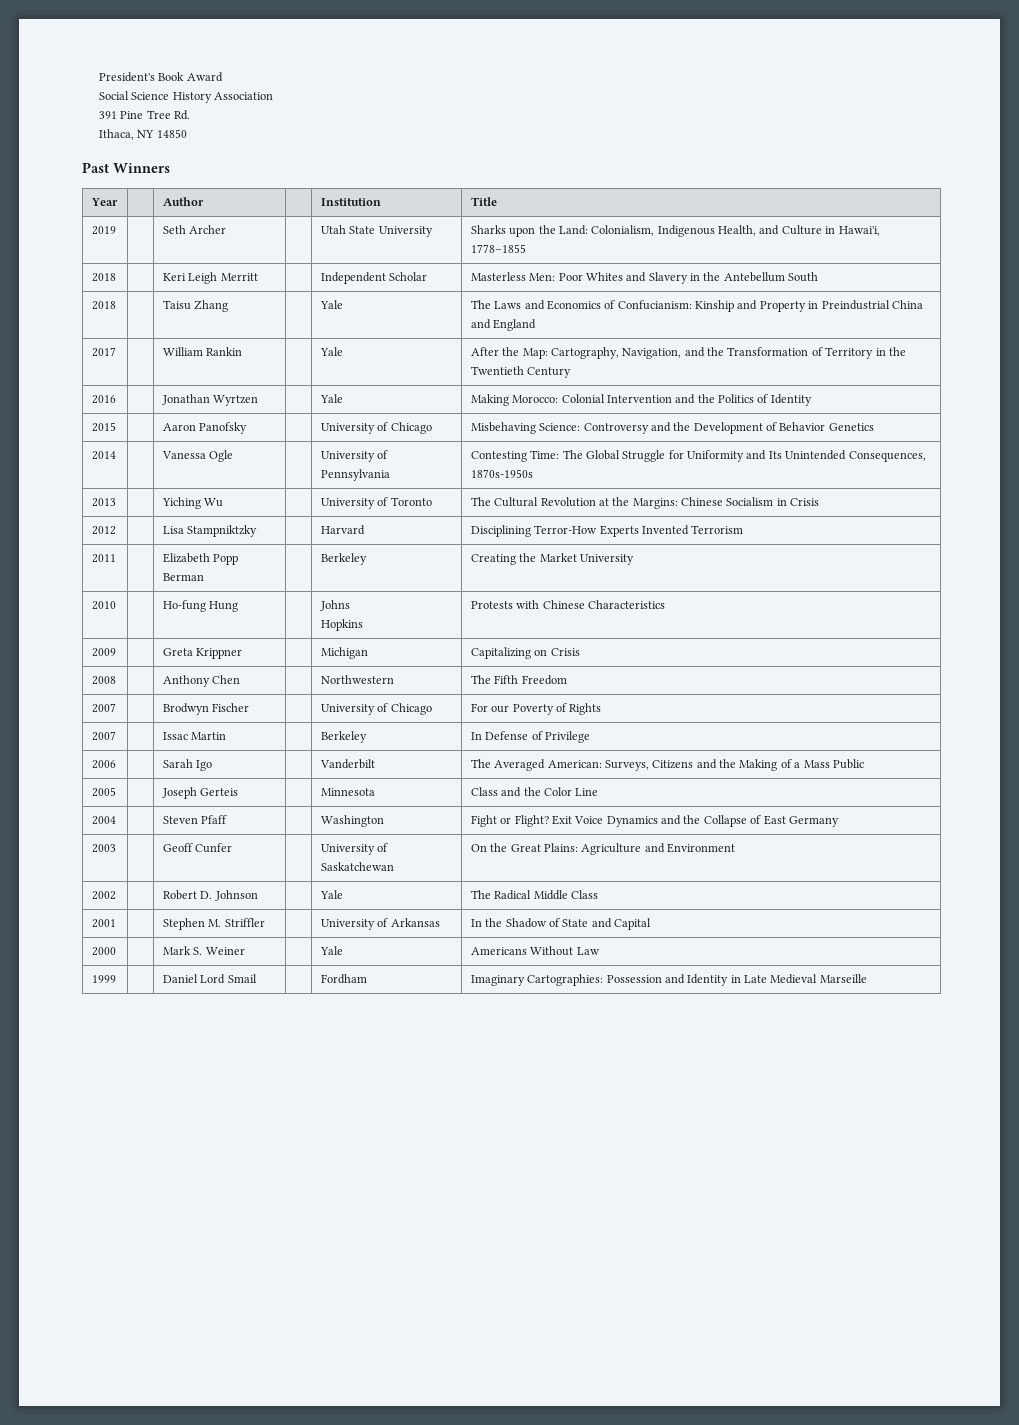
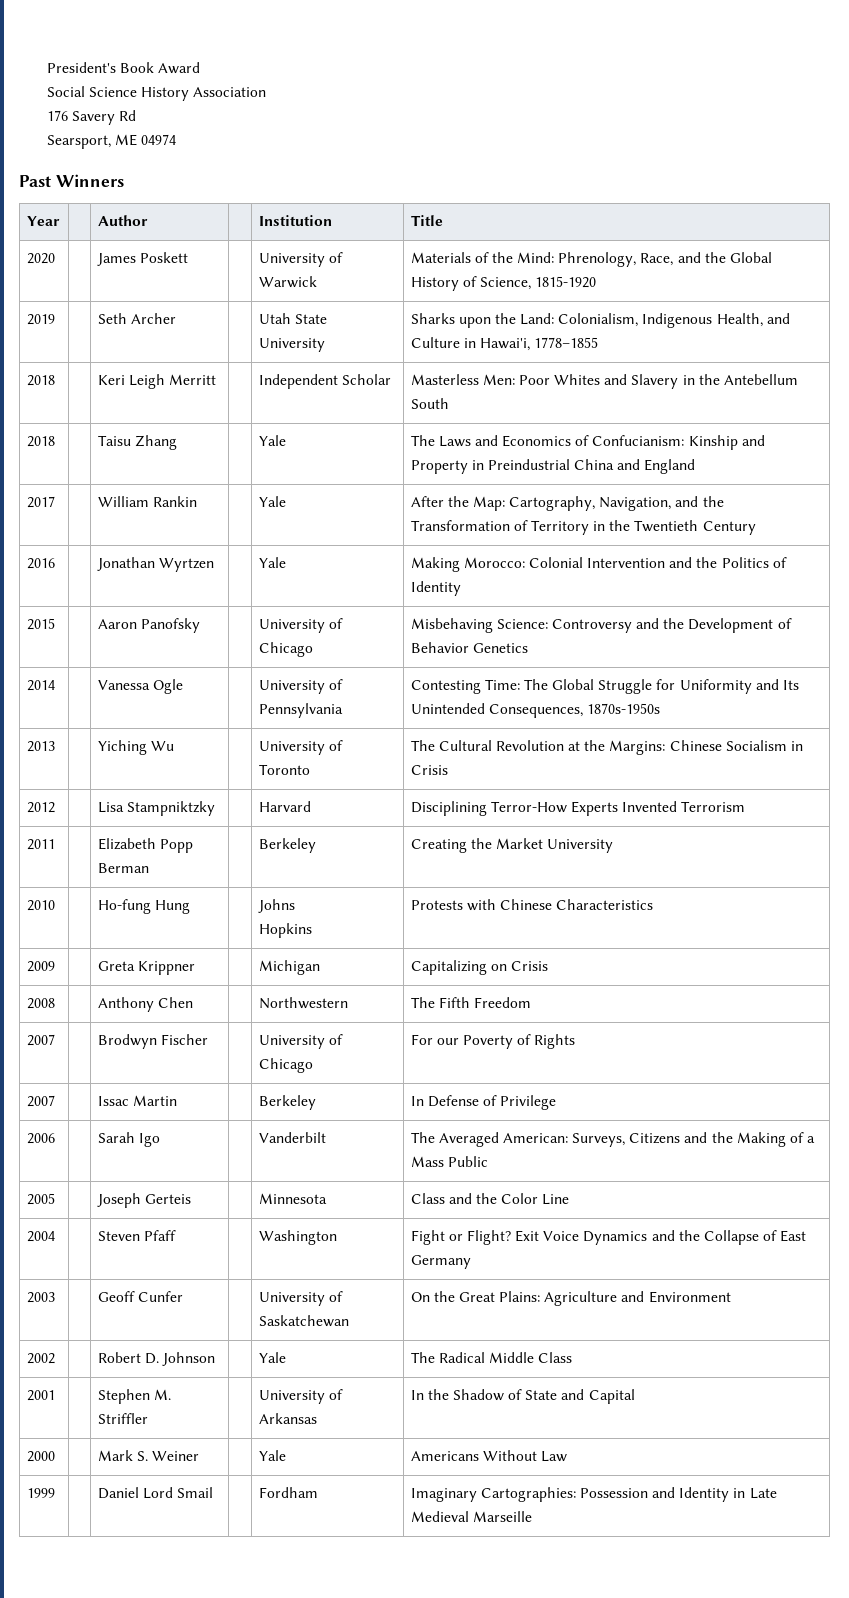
- 391 Pine Tree Rd.
- Ithaca, NY 14850
+ 176 Savery Rd
+ Searsport, ME 04974
+ 2020 | | James Poskett | | University of Warwick | Materials of the Mind: Phrenology, Race, and the Global History of Science, 1815-1920

